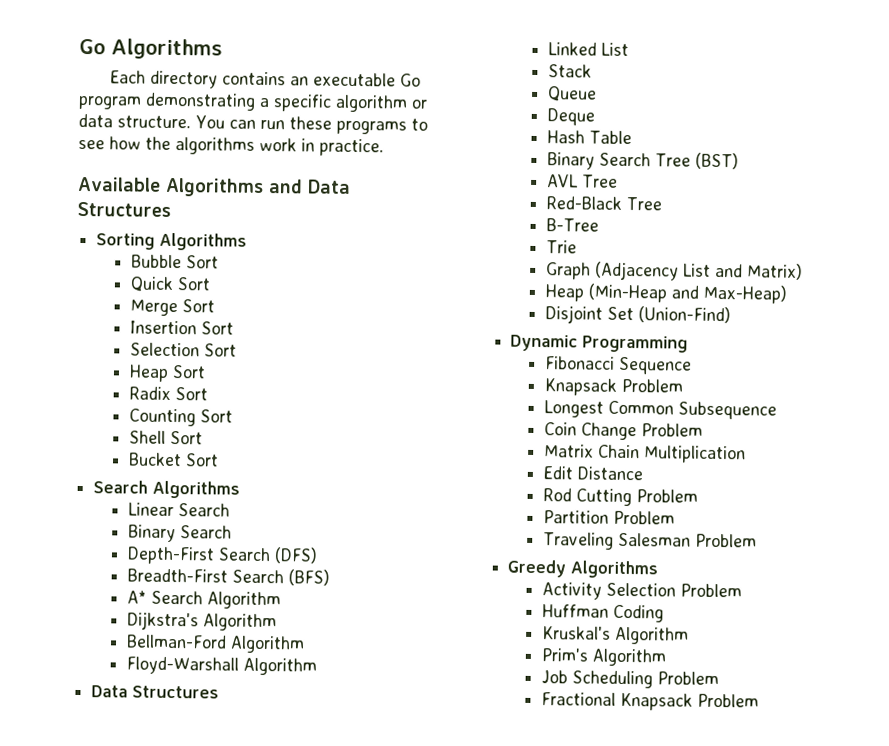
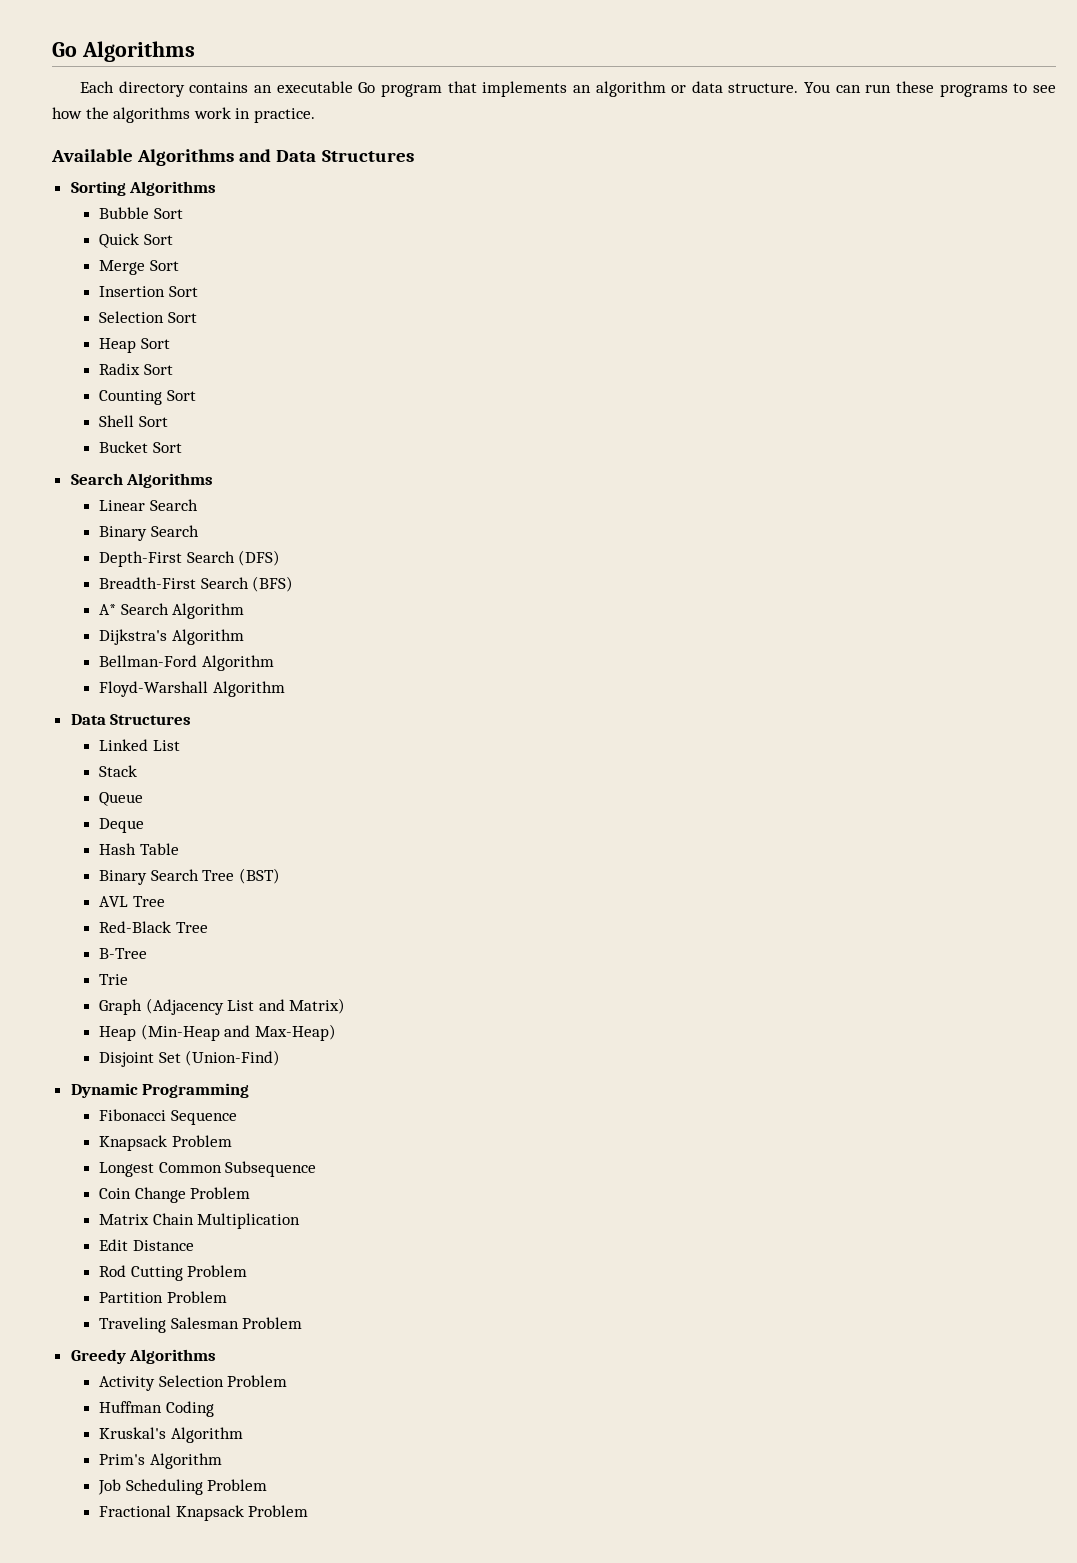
- Each directory contains an executable Go program demonstrating a specific algorithm or data structure.
+ Each directory contains an executable Go program that implements an algorithm or data structure.

